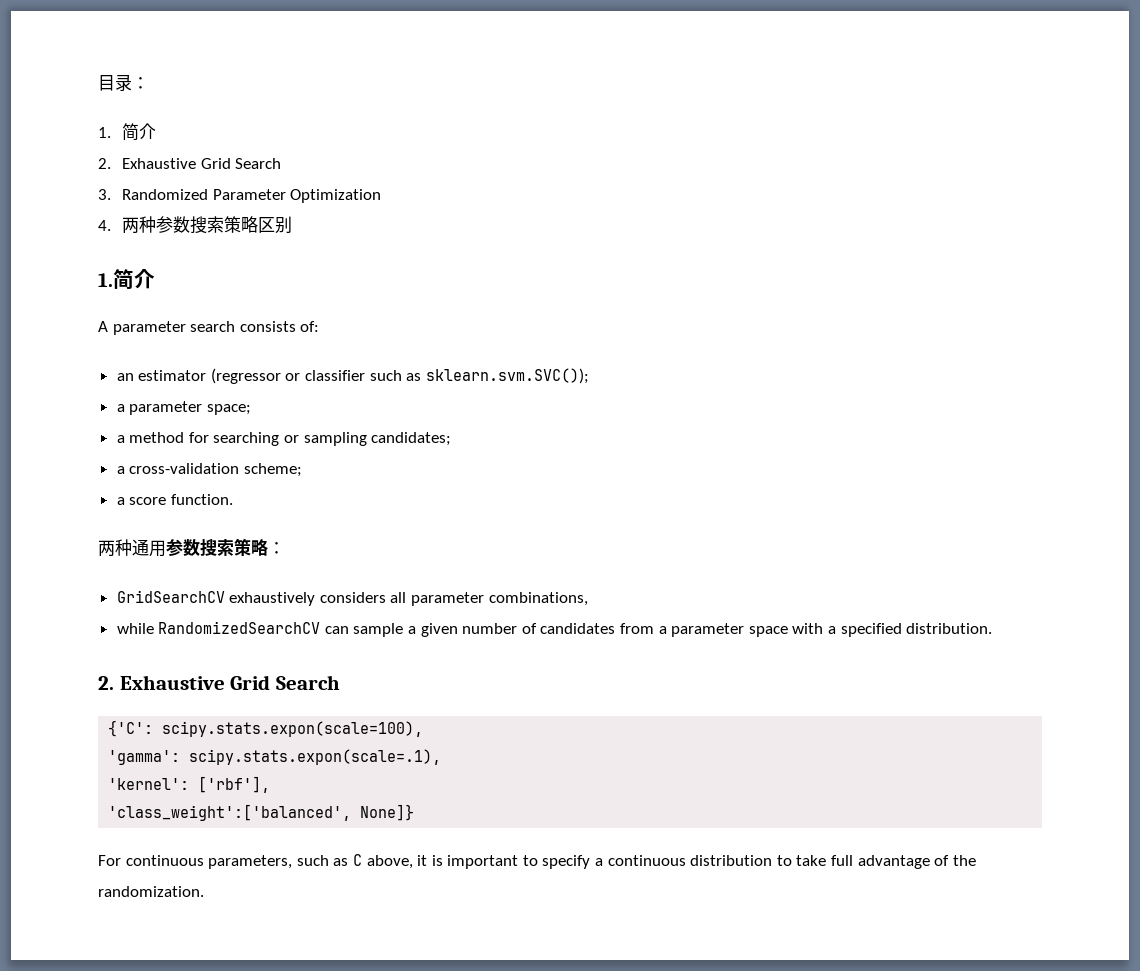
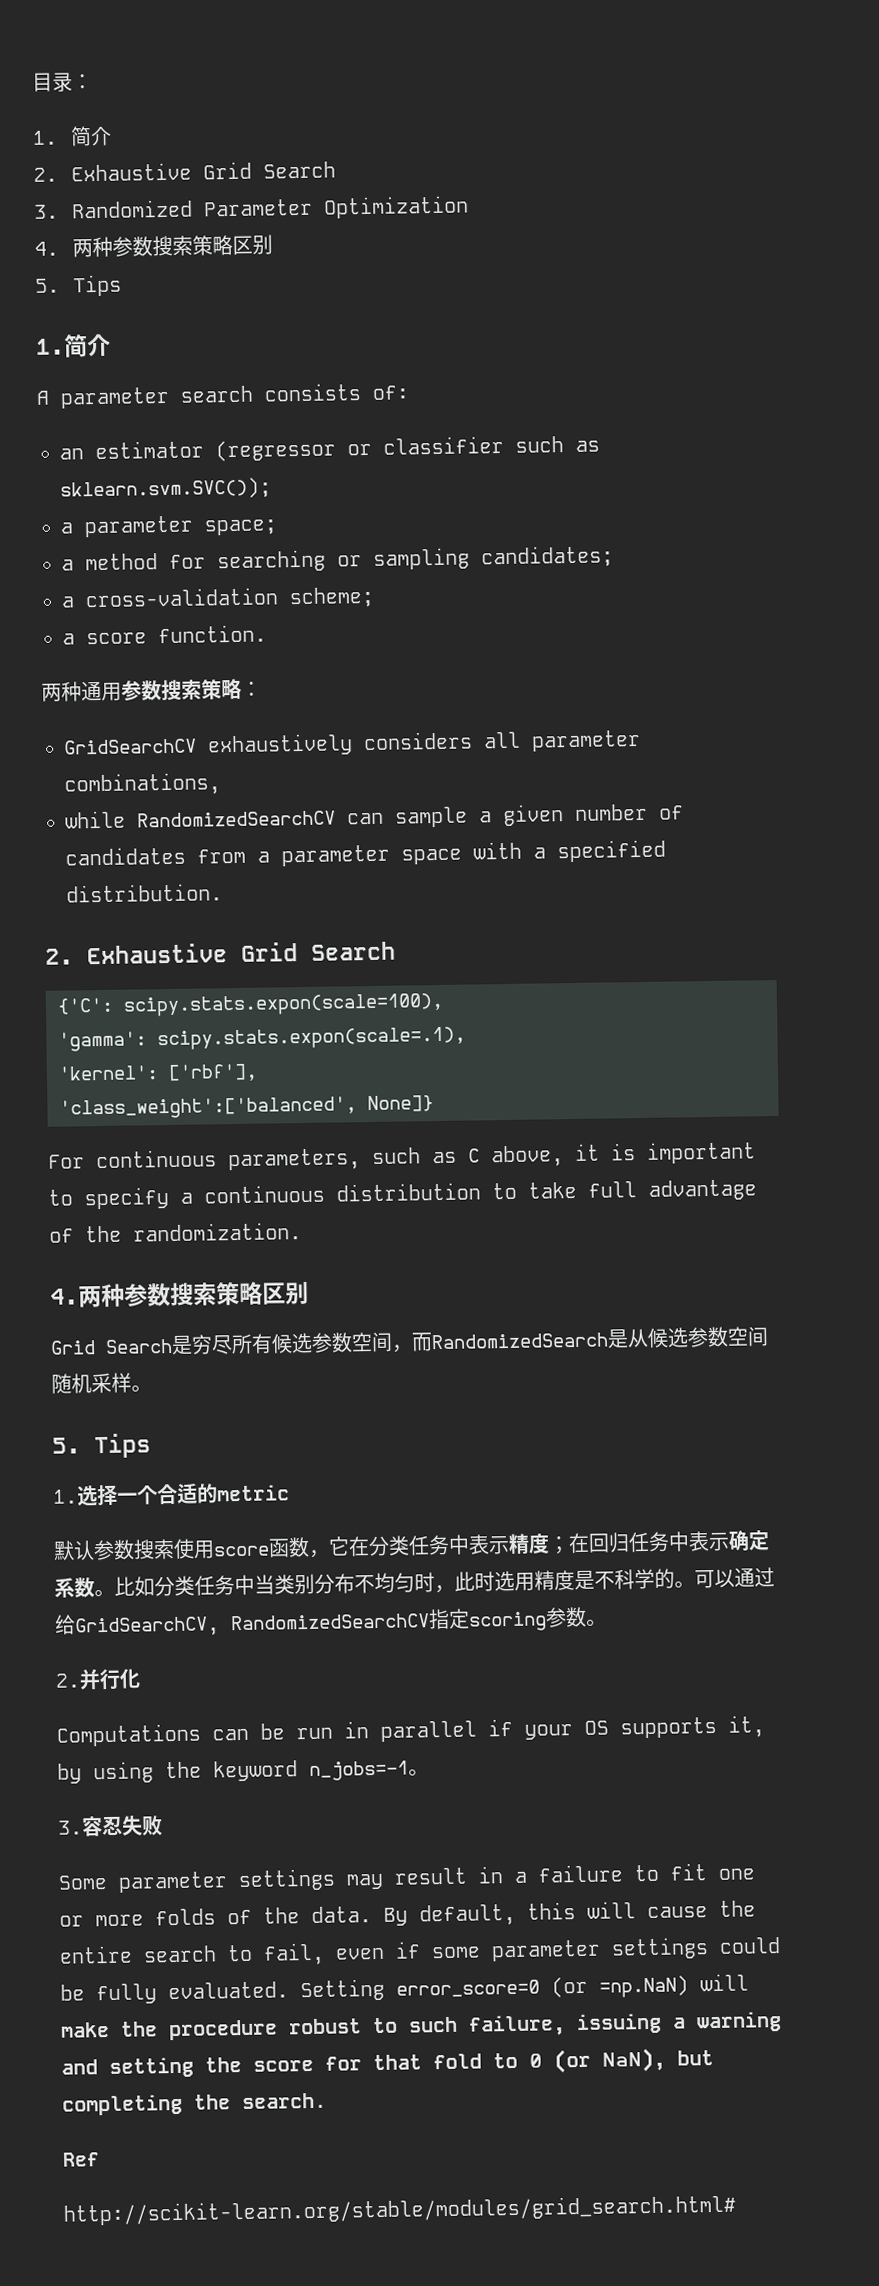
  3. Randomized Parameter Optimization
  4.两种参数搜索策略区别
+ 5. Tips
  For continuous parameters, such as C above, it is important to specify a continuous distribution to take full advantage of the randomization.
+ 4.两种参数搜索策略区别
+ Grid Search是穷尽所有候选参数空间，而RandomizedSearch是从候选参数空间随机采样。
+ 5. Tips
+ 1.选择一个合适的metric
+ 默认参数搜索使用score函数，它在分类任务中表示精度；在回归任务中表示确定系数。比如分类任务中当类别分布不均匀时，此时选用精度是不科学的。可以通过给GridSearchCV, RandomizedSearchCV指定scoring参数。
+ 2.并行化
+ Computations can be run in parallel if your OS supports it, by using the keyword n_jobs=-1。
+ 3.容忍失败
+ Some parameter settings may result in a failure to fit one or more folds of the data. By default, this will cause the entire search to fail, even if some parameter settings could be fully evaluated. Setting error_score=0 (or =np.NaN) will make the procedure robust to such failure, issuing a warning and setting the score for that fold to 0 (or NaN), but completing the search.
+ Ref
+ http://scikit-learn.org/stable/modules/grid_search.html#

